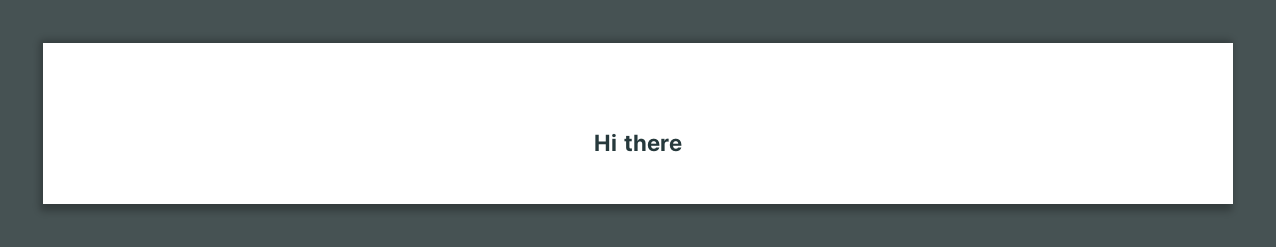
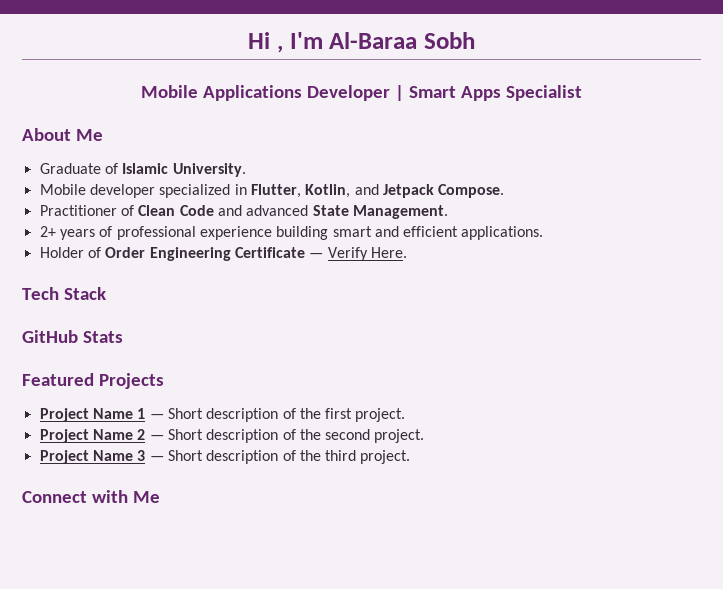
- Hi there
+ Hi , I'm Al-Baraa Sobh
+ Mobile Applications Developer | Smart Apps Specialist
+ About Me
+ Graduate of Islamic University.
+ Mobile developer specialized in Flutter, Kotlin, and Jetpack Compose.
+ Practitioner of Clean Code and advanced State Management.
+ 2+ years of professional experience building smart and efficient applications.
+ Holder of Order Engineering Certificate — Verify Here.
+ Tech Stack
+ GitHub Stats
+ Featured Projects
+ Project Name 1 — Short description of the first project.
+ Project Name 2 — Short description of the second project.
+ Project Name 3 — Short description of the third project.
+ Connect with Me

